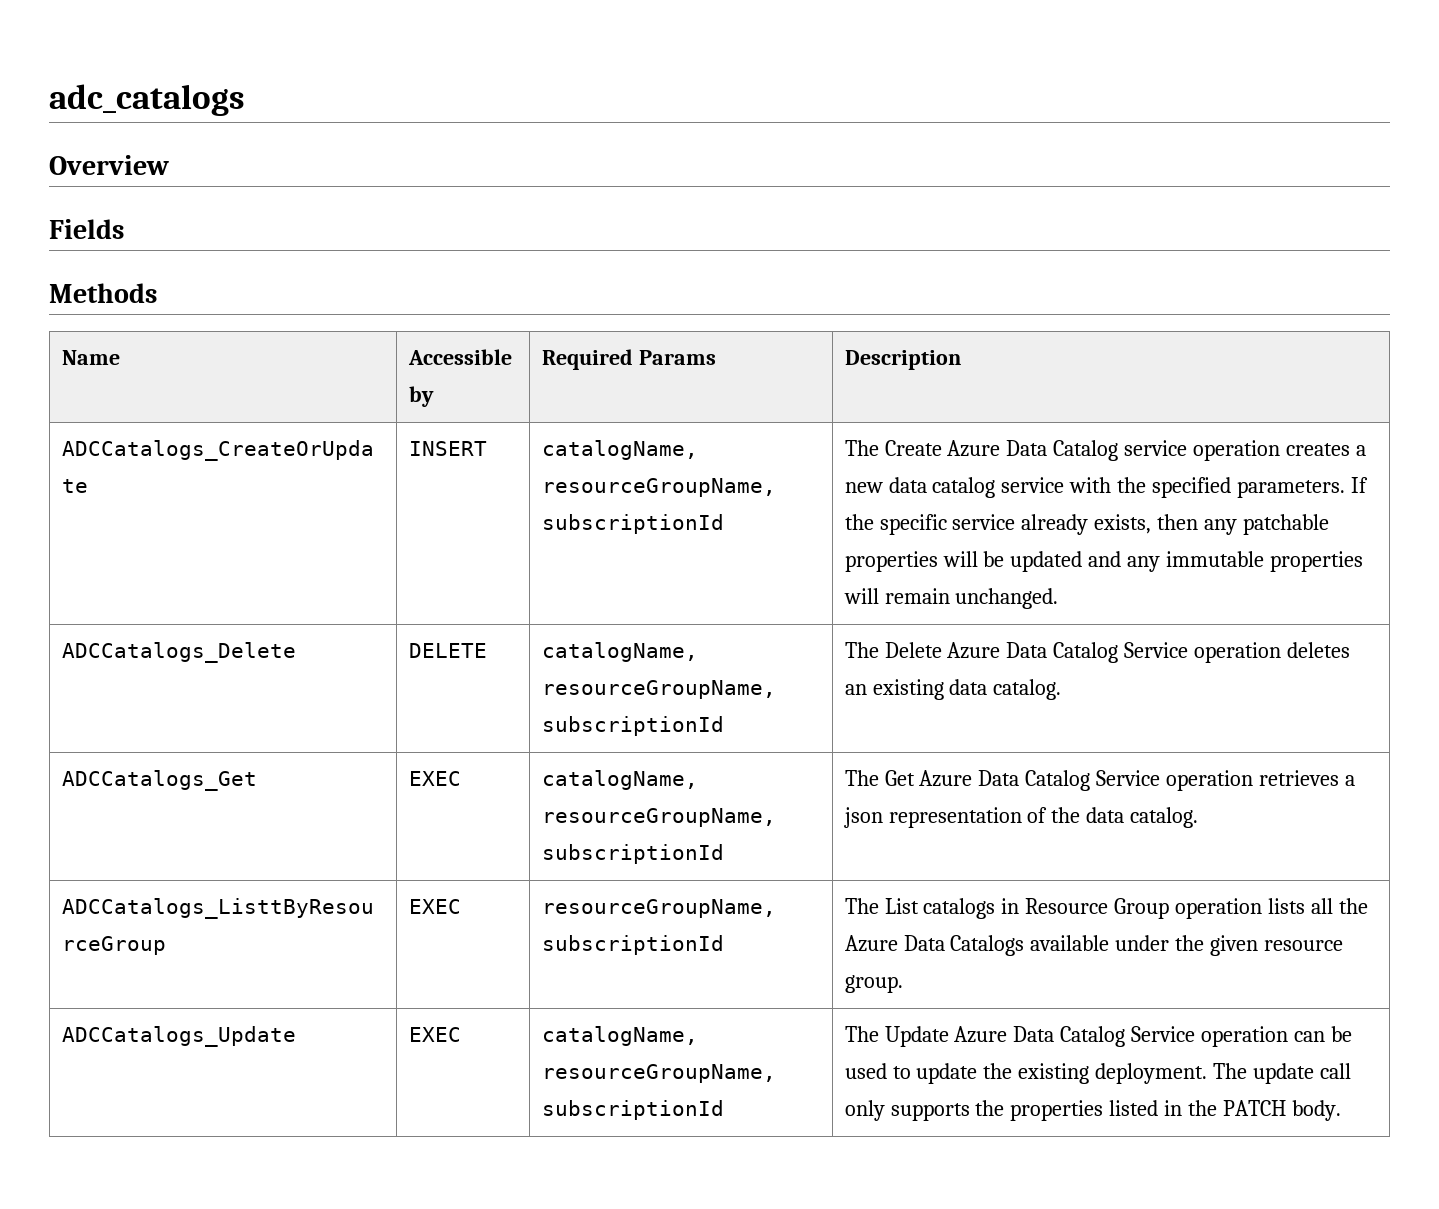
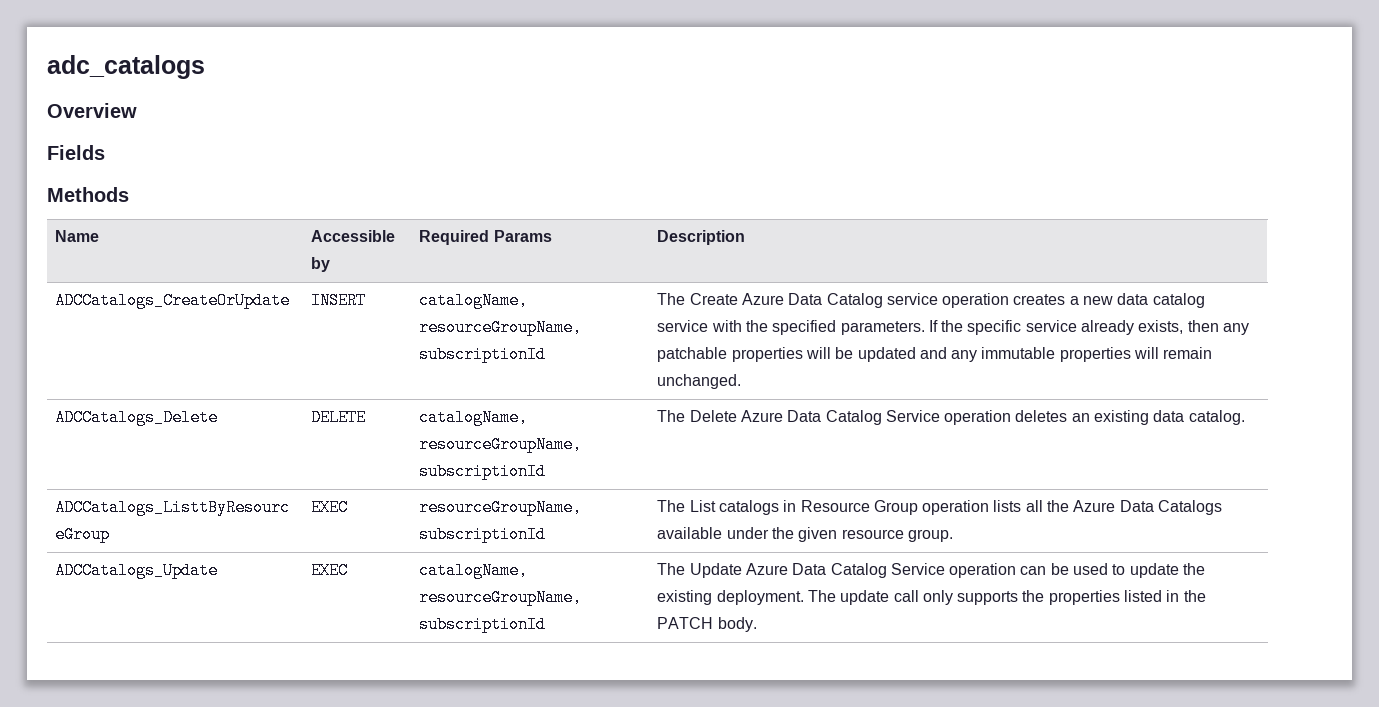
- ADCCatalogs_Get | EXEC | catalogName, resourceGroupName, subscriptionId | The Get Azure Data Catalog Service operation retrieves a json representation of the data catalog.

